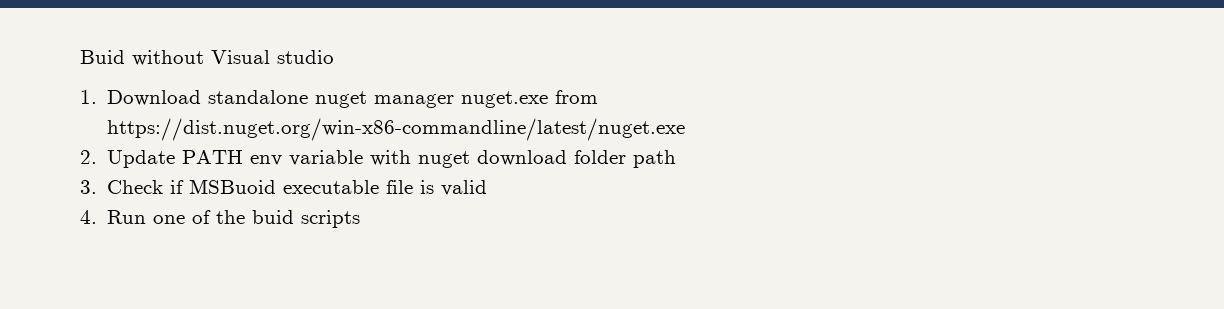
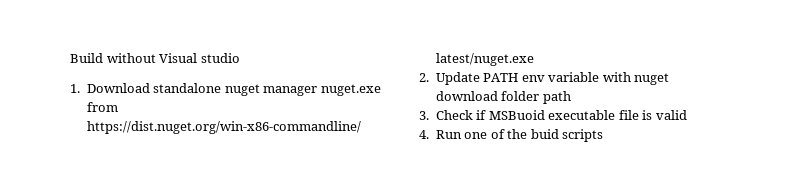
- Buid without Visual studio
+ Build without Visual studio

